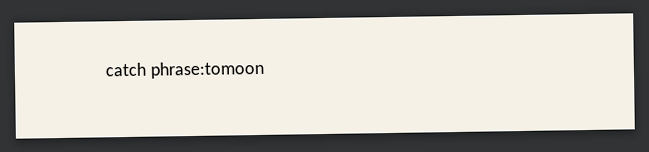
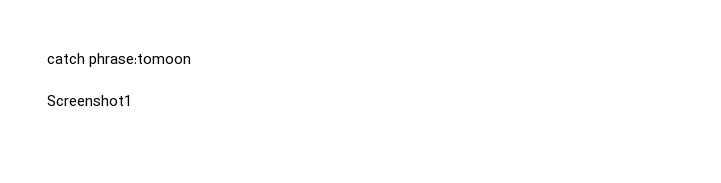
+ Screenshot1

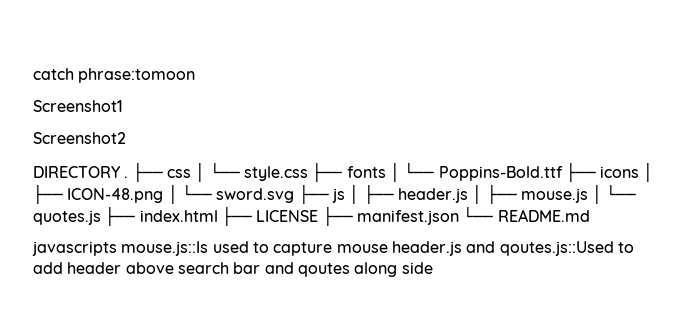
+ Screenshot2
+ DIRECTORY . ├── css │ └── style.css ├── fonts │ └── Poppins-Bold.ttf ├── icons │ ├── ICON-48.png │ └── sword.svg ├── js │ ├── header.js │ ├── mouse.js │ └── quotes.js ├── index.html ├── LICENSE ├── manifest.json └── README.md
+ javascripts mouse.js::Is used to capture mouse header.js and qoutes.js::Used to add header above search bar and qoutes along side

